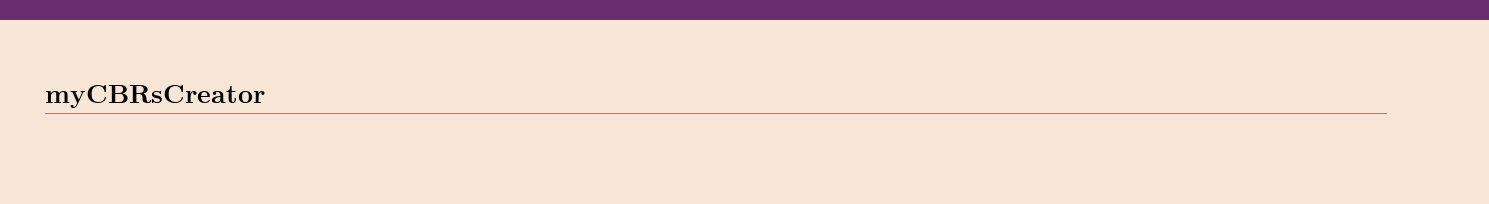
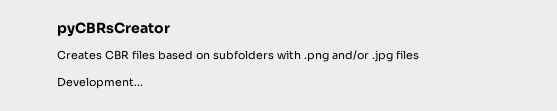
- myCBRsCreator
+ pyCBRsCreator
+ Creates CBR files based on subfolders with .png and/or .jpg files
+ Development...

